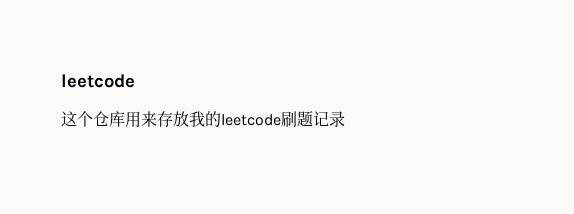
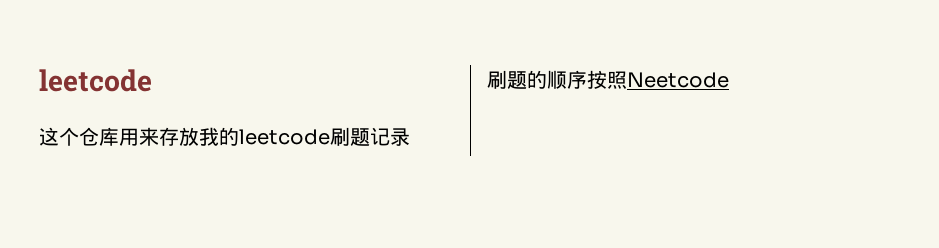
+ 刷题的顺序按照Neetcode

